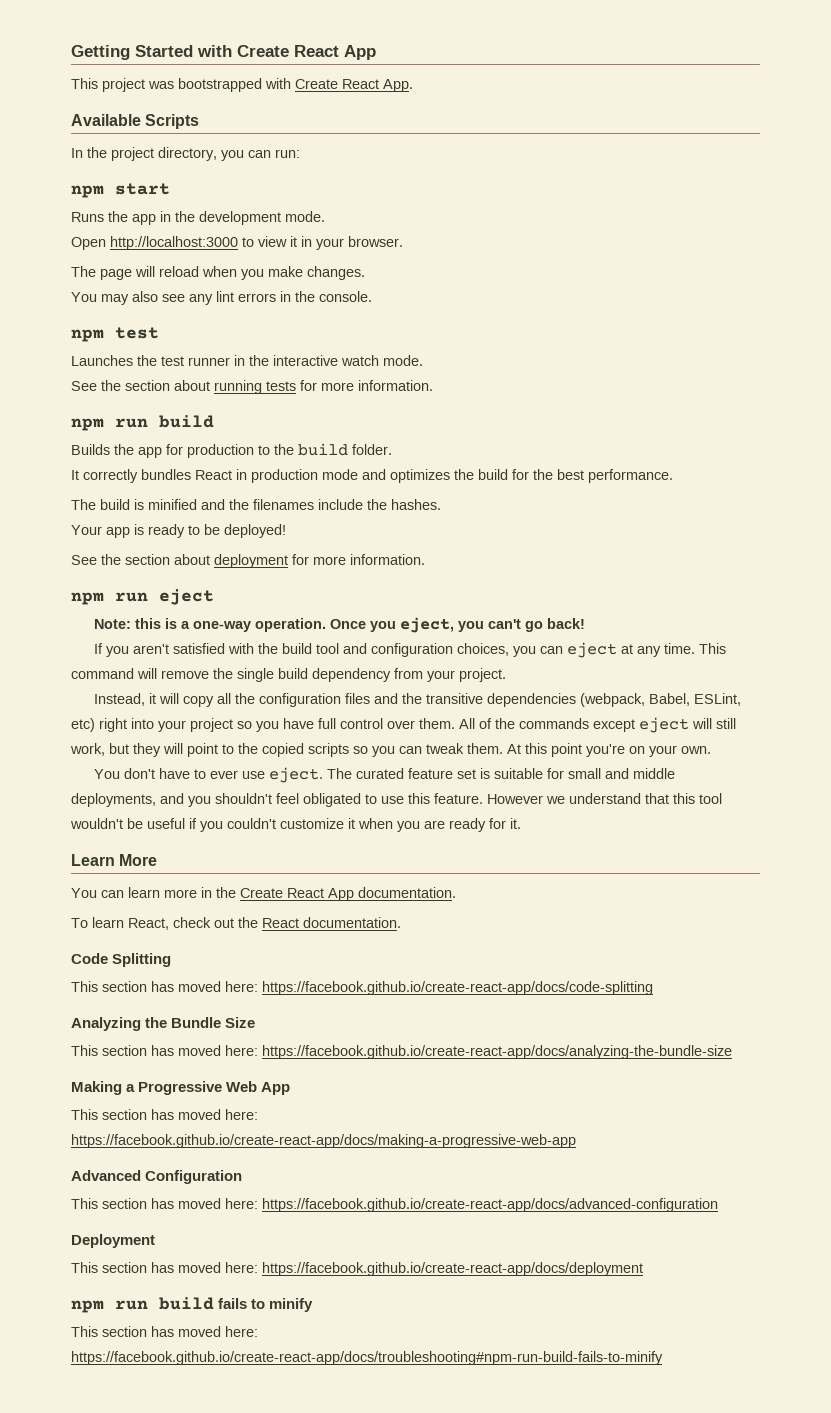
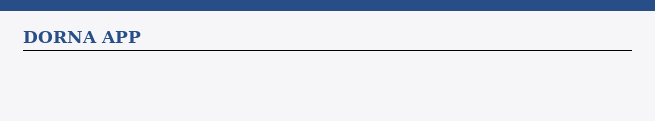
- Getting Started with Create React App
- This project was bootstrapped with Create React App.
- Available Scripts
- In the project directory, you can run:
- npm start
- Runs the app in the development mode.
- Open http://localhost:3000 to view it in your browser.
- The page will reload when you make changes.
- You may also see any lint errors in the console.
- npm test
- Launches the test runner in the interactive watch mode.
- See the section about running tests for more information.
- npm run build
- Builds the app for production to the build folder.
- It correctly bundles React in production mode and optimizes the build for the best performance.
- The build is minified and the filenames include the hashes.
- Your app is ready to be deployed!
- See the section about deployment for more information.
- npm run eject
- Note: this is a one-way operation. Once you eject, you can't go back!
- If you aren't satisfied with the build tool and configuration choices, you can eject at any time. This command will remove the single build dependency from your project.
- Instead, it will copy all the configuration files and the transitive dependencies (webpack, Babel, ESLint, etc) right into your project so you have full control over them. All of the commands except eject will still work, but they will point to the copied scripts so you can tweak them. At this point you're on your own.
- You don't have to ever use eject. The curated feature set is suitable for small and middle deployments, and you shouldn't feel obligated to use this feature. However we understand that this tool wouldn't be useful if you couldn't customize it when you are ready for it.
- Learn More
- You can learn more in the Create React App documentation.
- To learn React, check out the React documentation.
- Code Splitting
- This section has moved here: https://facebook.github.io/create-react-app/docs/code-splitting
- Analyzing the Bundle Size
- This section has moved here: https://facebook.github.io/create-react-app/docs/analyzing-the-bundle-size
- Making a Progressive Web App
- This section has moved here: https://facebook.github.io/create-react-app/docs/making-a-progressive-web-app
- Advanced Configuration
- This section has moved here: https://facebook.github.io/create-react-app/docs/advanced-configuration
- Deployment
- This section has moved here: https://facebook.github.io/create-react-app/docs/deployment
- npm run build fails to minify
- This section has moved here: https://facebook.github.io/create-react-app/docs/troubleshooting#npm-run-build-fails-to-minify
+ DORNA APP

